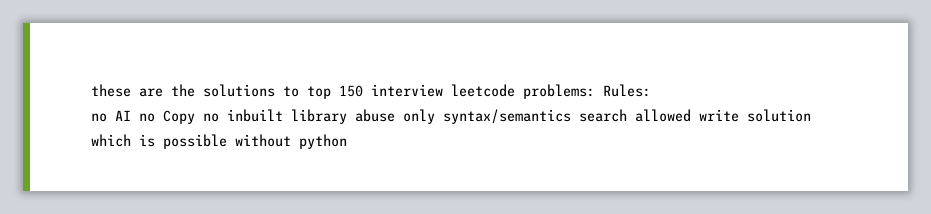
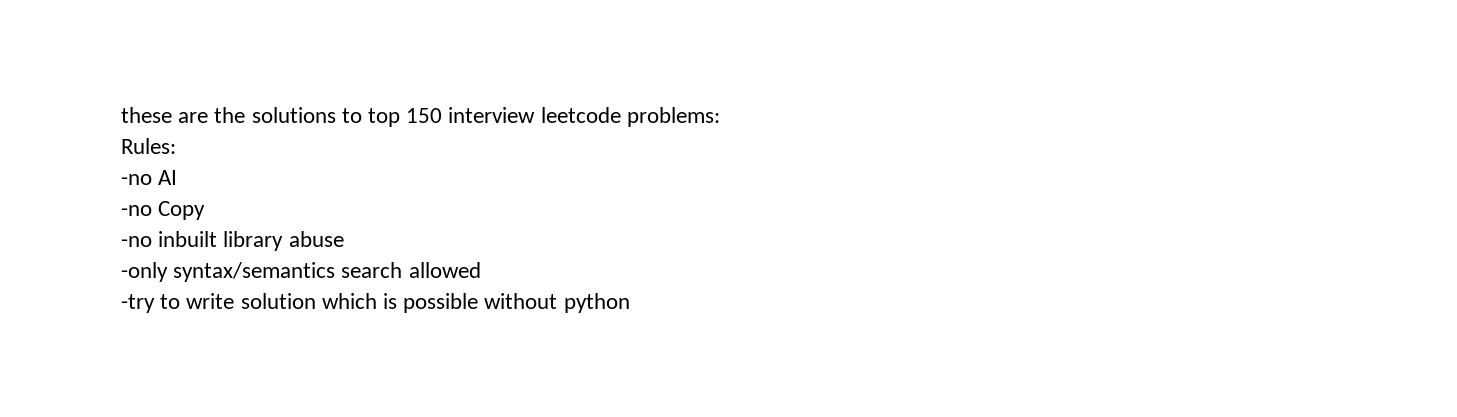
- these are the solutions to top 150 interview leetcode problems: Rules:
+ these are the solutions to top 150 interview leetcode problems:
+ Rules:
- no AI no Copy no inbuilt library abuse only syntax/semantics search allowed write solution which is possible without python
+ -no AI
+ -no Copy
+ -no inbuilt library abuse
+ -only syntax/semantics search allowed
+ -try to write solution which is possible without python

